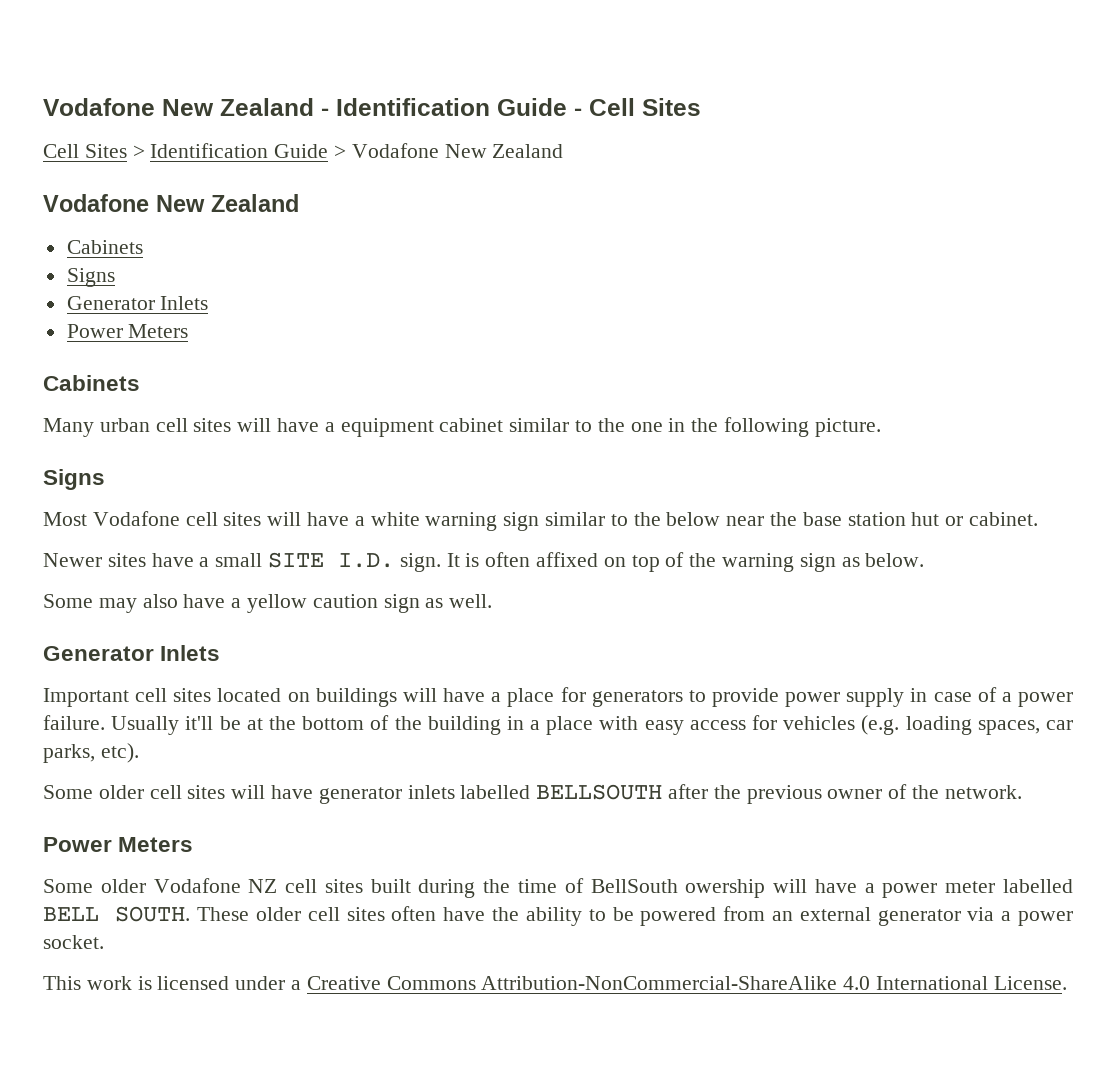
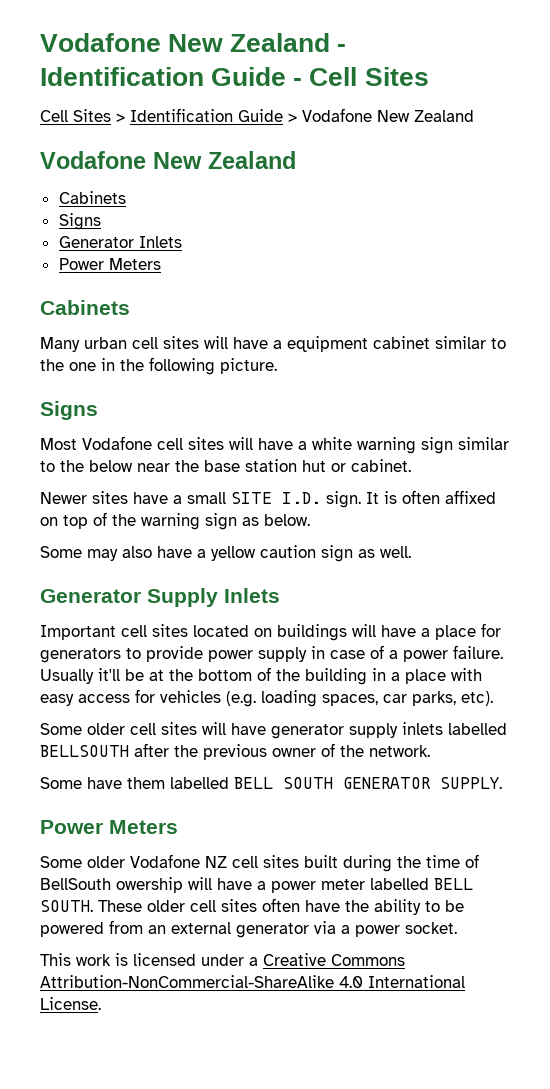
  Some may also have a yellow caution sign as well.
- Generator Inlets
+ Generator Supply Inlets
- Some older cell sites will have generator inlets labelled BELLSOUTH after the previous owner of the network.
+ Some older cell sites will have generator supply inlets labelled BELLSOUTH after the previous owner of the network.
+ Some have them labelled BELL SOUTH GENERATOR SUPPLY.

